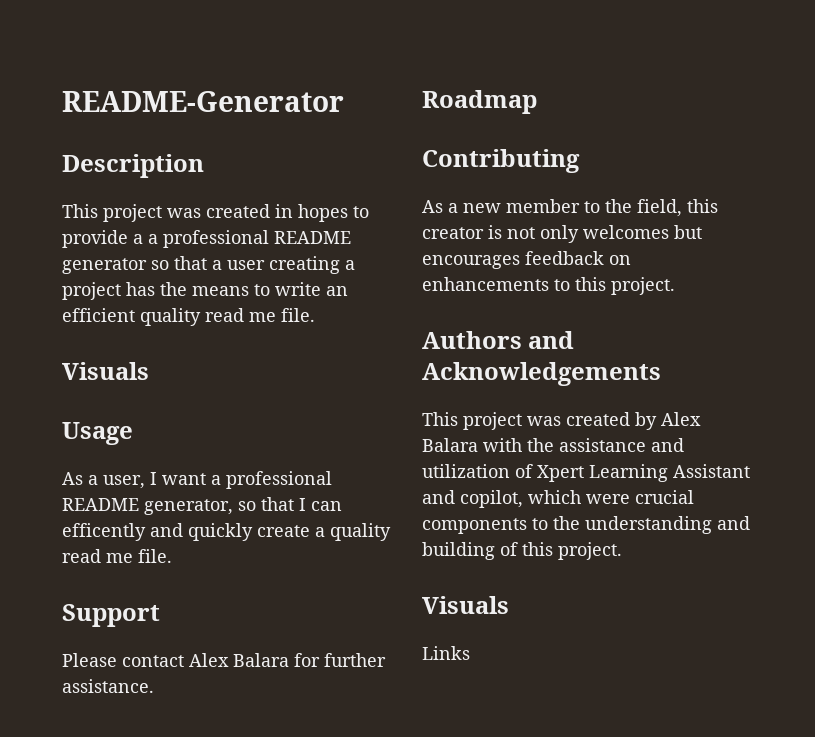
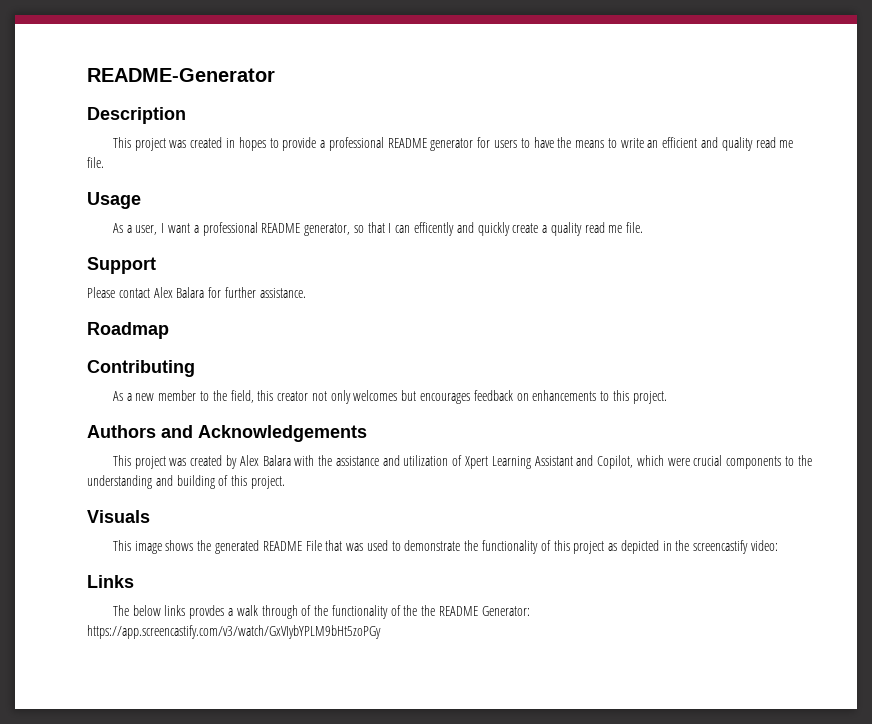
- This project was created in hopes to provide a a professional README generator so that a user creating a project has the means to write an efficient quality read me file.
- Visuals
+ This project was created in hopes to provide a professional README generator for users to have the means to write an efficient and quality read me file.
- As a new member to the field, this creator is not only welcomes but encourages feedback on enhancements to this project.
+ As a new member to the field, this creator not only welcomes but encourages feedback on enhancements to this project.
- This project was created by Alex Balara with the assistance and utilization of Xpert Learning Assistant and copilot, which were crucial components to the understanding and building of this project.
+ This project was created by Alex Balara with the assistance and utilization of Xpert Learning Assistant and Copilot, which were crucial components to the understanding and building of this project.
+ This image shows the generated README File that was used to demonstrate the functionality of this project as depicted in the screencastify video:
  Links
+ The below links provdes a walk through of the functionality of the the README Generator: https://app.screencastify.com/v3/watch/GxVIybYPLM9bHt5zoPGy

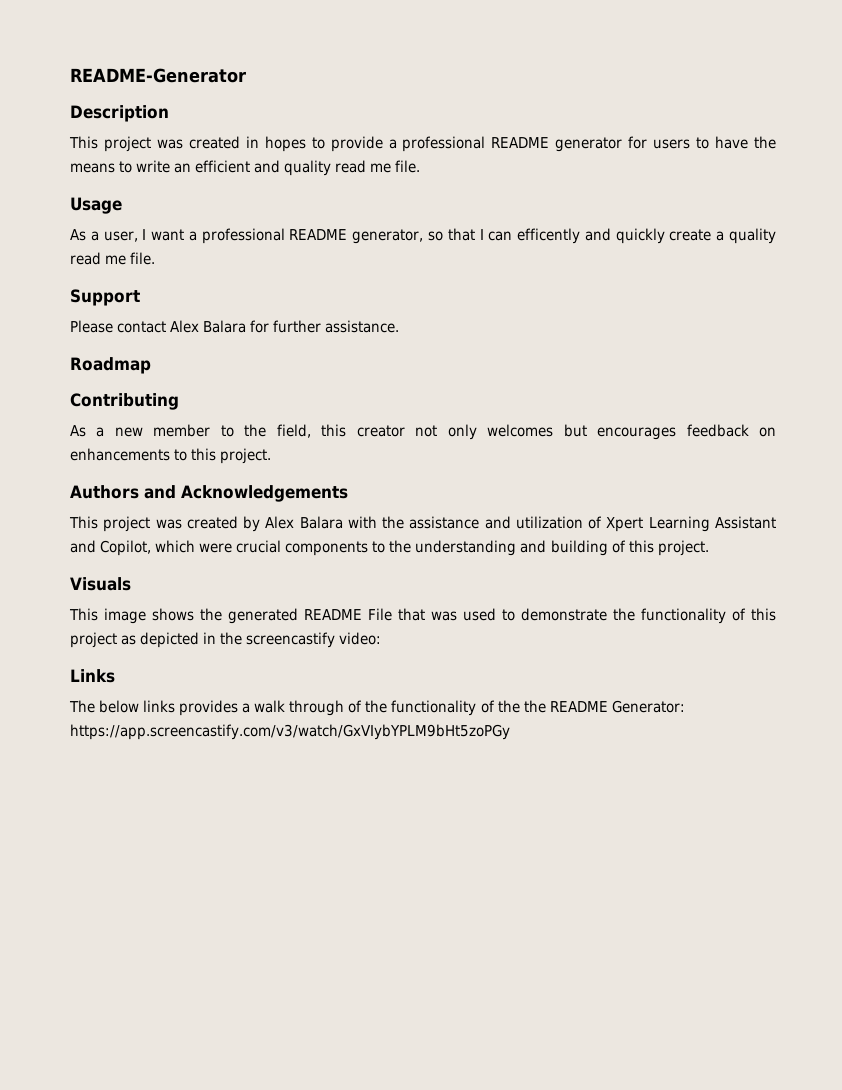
- The below links provdes a walk through of the functionality of the the README Generator: https://app.screencastify.com/v3/watch/GxVIybYPLM9bHt5zoPGy
+ The below links provides a walk through of the functionality of the the README Generator: https://app.screencastify.com/v3/watch/GxVIybYPLM9bHt5zoPGy

